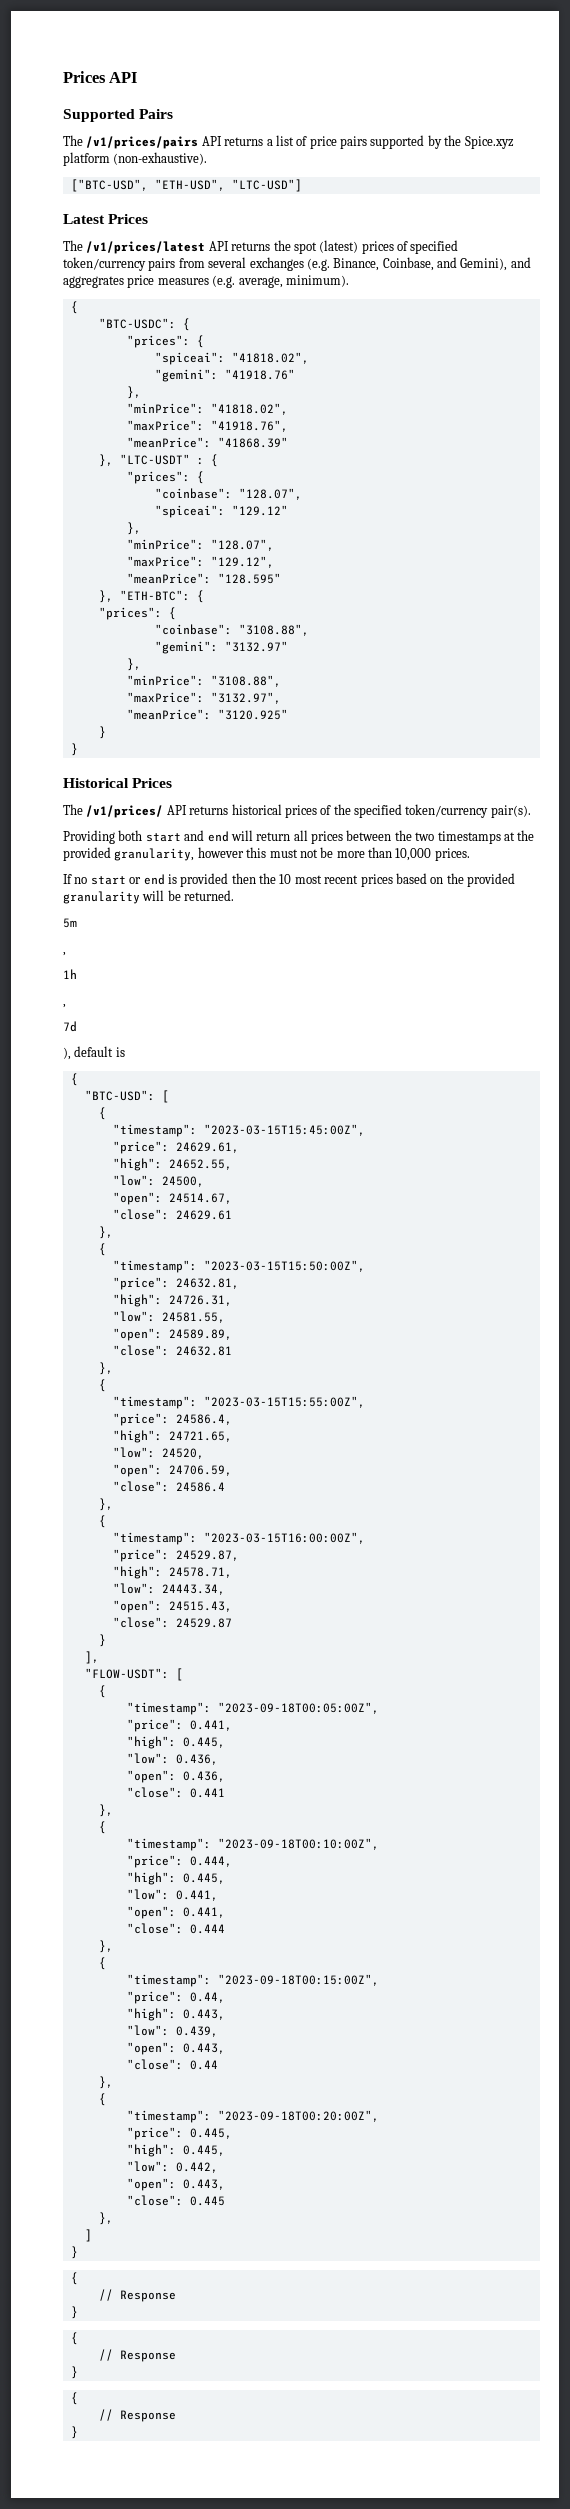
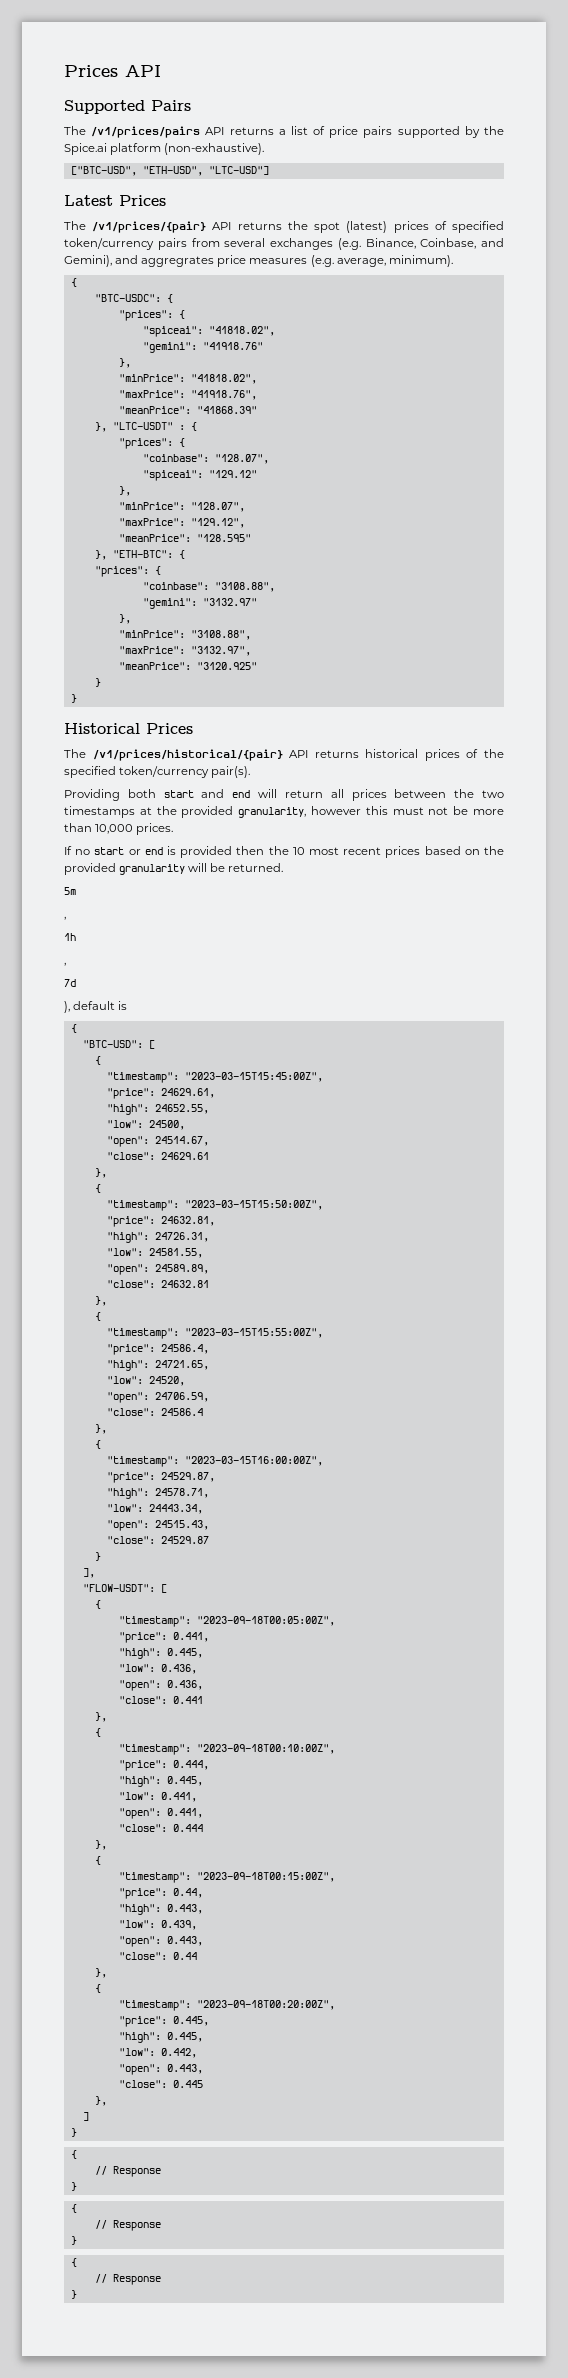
- The /v1/prices/pairs API returns a list of price pairs supported by the Spice.xyz platform (non-exhaustive).
+ The /v1/prices/pairs API returns a list of price pairs supported by the Spice.ai platform (non-exhaustive).
- The /v1/prices/latest API returns the spot (latest) prices of specified token/currency pairs from several exchanges (e.g. Binance, Coinbase, and Gemini), and aggregrates price measures (e.g. average, minimum).
+ The /v1/prices/{pair} API returns the spot (latest) prices of specified token/currency pairs from several exchanges (e.g. Binance, Coinbase, and Gemini), and aggregrates price measures (e.g. average, minimum).
- The /v1/prices/ API returns historical prices of the specified token/currency pair(s).
+ The /v1/prices/historical/{pair} API returns historical prices of the specified token/currency pair(s).

